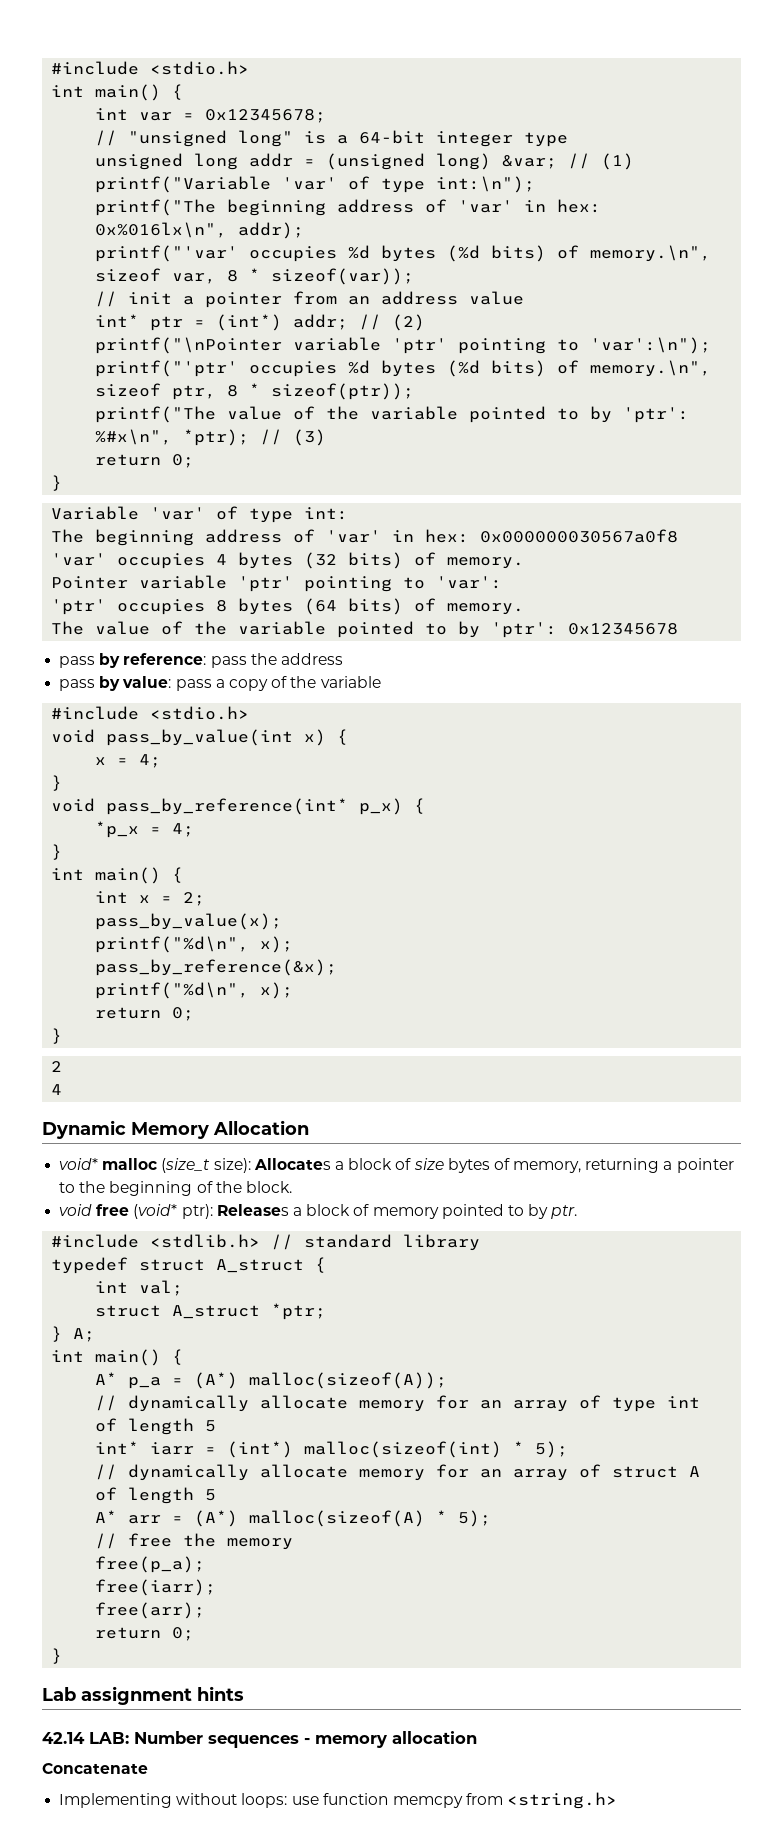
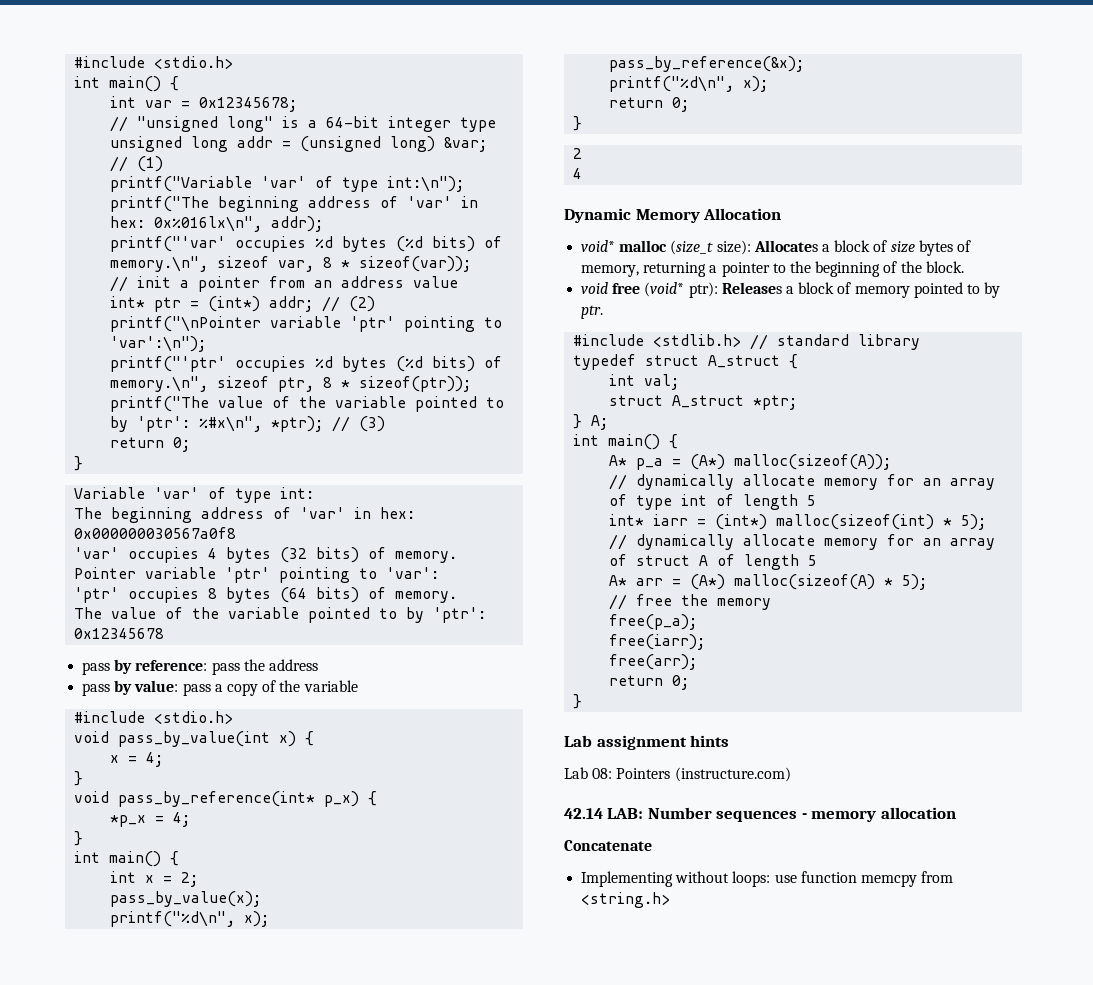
+ Lab 08: Pointers (instructure.com)

